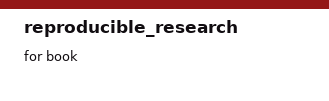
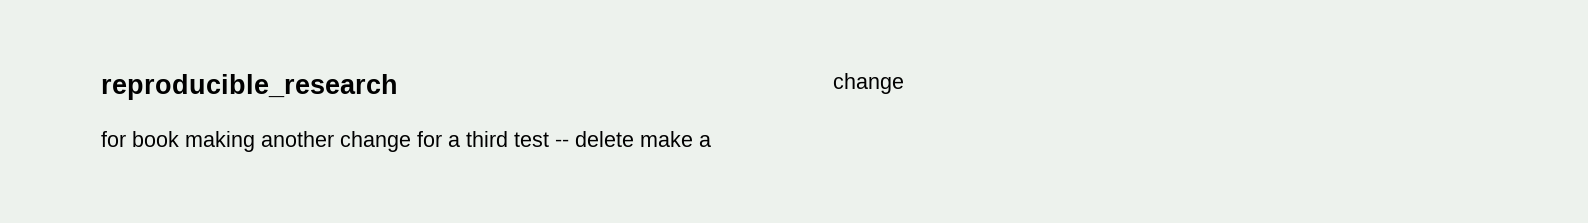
- for book
+ for book making another change for a third test -- delete make a change

